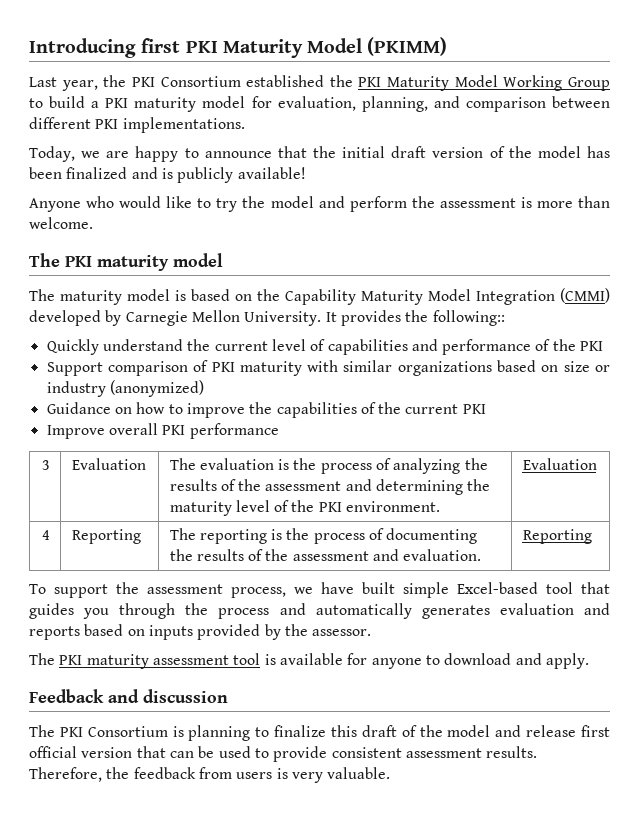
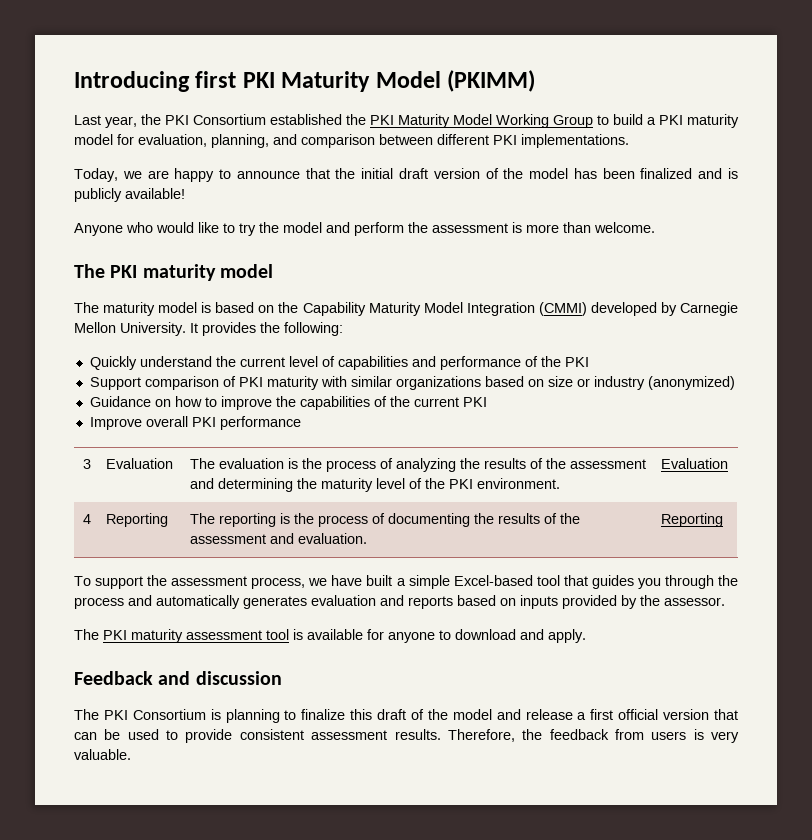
- It provides the following::
+ It provides the following:
- To support the assessment process, we have built simple Excel-based tool that guides you through the process and automatically generates evaluation and reports based on inputs provided by the assessor.
+ To support the assessment process, we have built a simple Excel-based tool that guides you through the process and automatically generates evaluation and reports based on inputs provided by the assessor.
- The PKI Consortium is planning to finalize this draft of the model and release first official version that can be used to provide consistent assessment results.
+ The PKI Consortium is planning to finalize this draft of the model and release a first official version that can be used to provide consistent assessment results.

